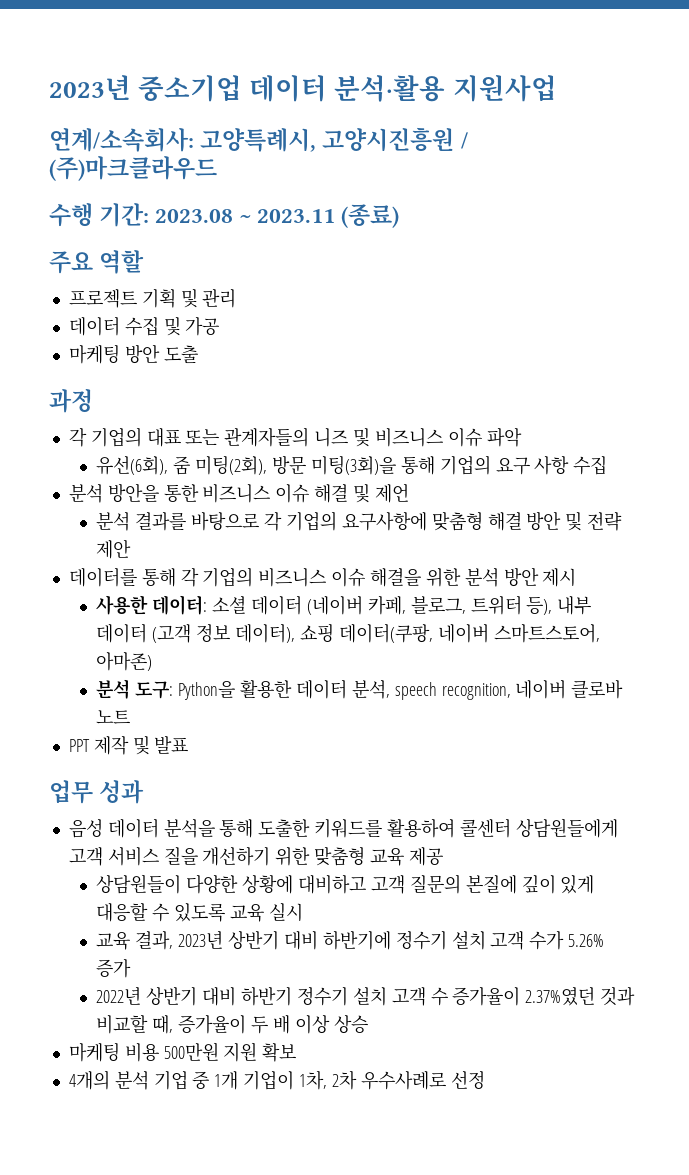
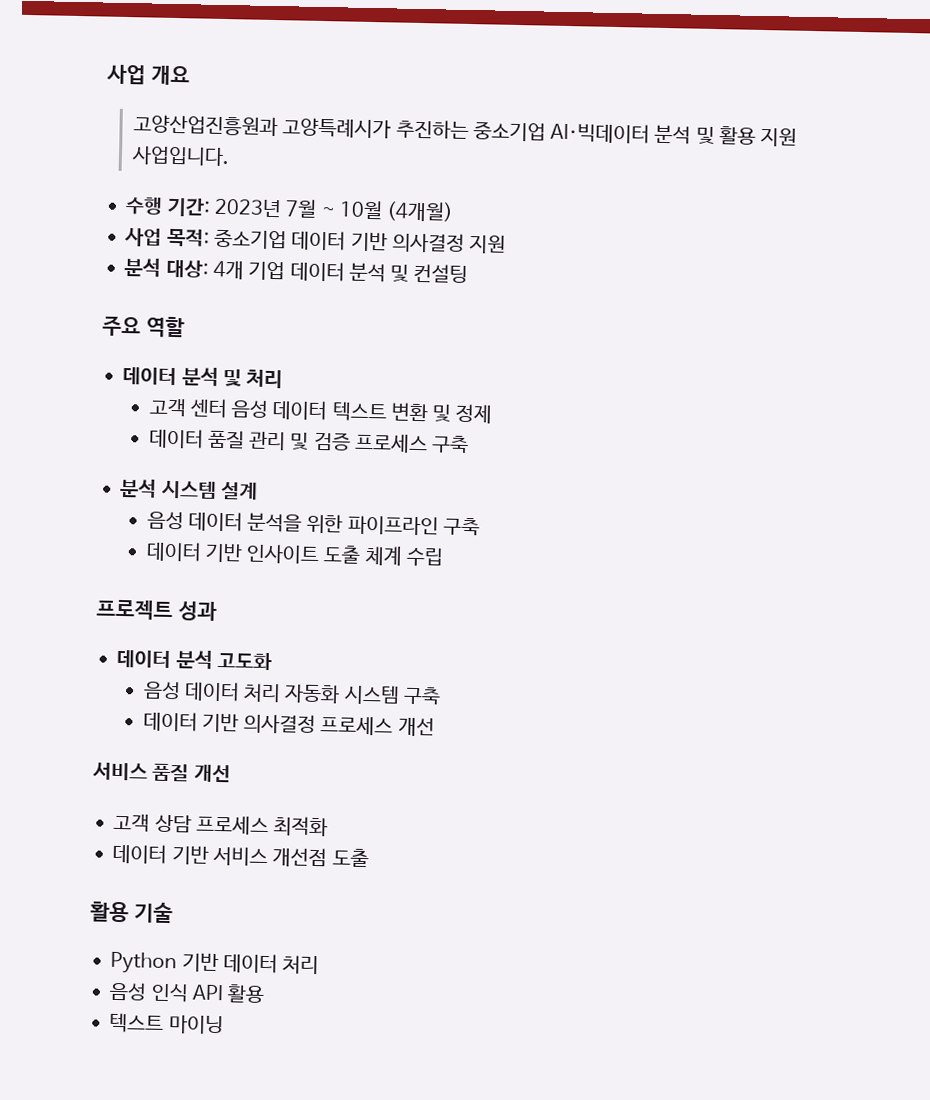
- 2023년 중소기업 데이터 분석·활용 지원사업
- 연계/소속회사: 고양특례시, 고양시진흥원 / (주)마크클라우드
- 수행 기간: 2023.08 ~ 2023.11 (종료)
+ 사업 개요
+ 고양산업진흥원과 고양특례시가 추진하는 중소기업 AI·빅데이터 분석 및 활용 지원 사업입니다.
+ 수행 기간: 2023년 7월 ~ 10월 (4개월)
+ 사업 목적: 중소기업 데이터 기반 의사결정 지원
+ 분석 대상: 4개 기업 데이터 분석 및 컨설팅
  주요 역할
- 프로젝트 기획 및 관리
- 데이터 수집 및 가공
- 마케팅 방안 도출
- 과정
- 각 기업의 대표 또는 관계자들의 니즈 및 비즈니스 이슈 파악
- 유선(6회), 줌 미팅(2회), 방문 미팅(3회)을 통해 기업의 요구 사항 수집
- 분석 방안을 통한 비즈니스 이슈 해결 및 제언
- 분석 결과를 바탕으로 각 기업의 요구사항에 맞춤형 해결 방안 및 전략 제안
- 데이터를 통해 각 기업의 비즈니스 이슈 해결을 위한 분석 방안 제시
- 사용한 데이터: 소셜 데이터 (네이버 카페, 블로그, 트위터 등), 내부 데이터 (고객 정보 데이터), 쇼핑 데이터(쿠팡, 네이버 스마트스토어, 아마존)
- 분석 도구: Python을 활용한 데이터 분석, speech recognition, 네이버 클로바 노트
- PPT 제작 및 발표
- 업무 성과
- 음성 데이터 분석을 통해 도출한 키워드를 활용하여 콜센터 상담원들에게 고객 서비스 질을 개선하기 위한 맞춤형 교육 제공
- 상담원들이 다양한 상황에 대비하고 고객 질문의 본질에 깊이 있게 대응할 수 있도록 교육 실시
- 교육 결과, 2023년 상반기 대비 하반기에 정수기 설치 고객 수가 5.26% 증가
- 2022년 상반기 대비 하반기 정수기 설치 고객 수 증가율이 2.37%였던 것과 비교할 때, 증가율이 두 배 이상 상승
- 마케팅 비용 500만원 지원 확보
- 4개의 분석 기업 중 1개 기업이 1차, 2차 우수사례로 선정
+ 데이터 분석 및 처리
+ 고객 센터 음성 데이터 텍스트 변환 및 정제
+ 데이터 품질 관리 및 검증 프로세스 구축
+ 분석 시스템 설계
+ 음성 데이터 분석을 위한 파이프라인 구축
+ 데이터 기반 인사이트 도출 체계 수립
+ 프로젝트 성과
+ 데이터 분석 고도화
+ 음성 데이터 처리 자동화 시스템 구축
+ 데이터 기반 의사결정 프로세스 개선
+ 서비스 품질 개선
+ 고객 상담 프로세스 최적화
+ 데이터 기반 서비스 개선점 도출
+ 활용 기술
+ Python 기반 데이터 처리
+ 음성 인식 API 활용
+ 텍스트 마이닝

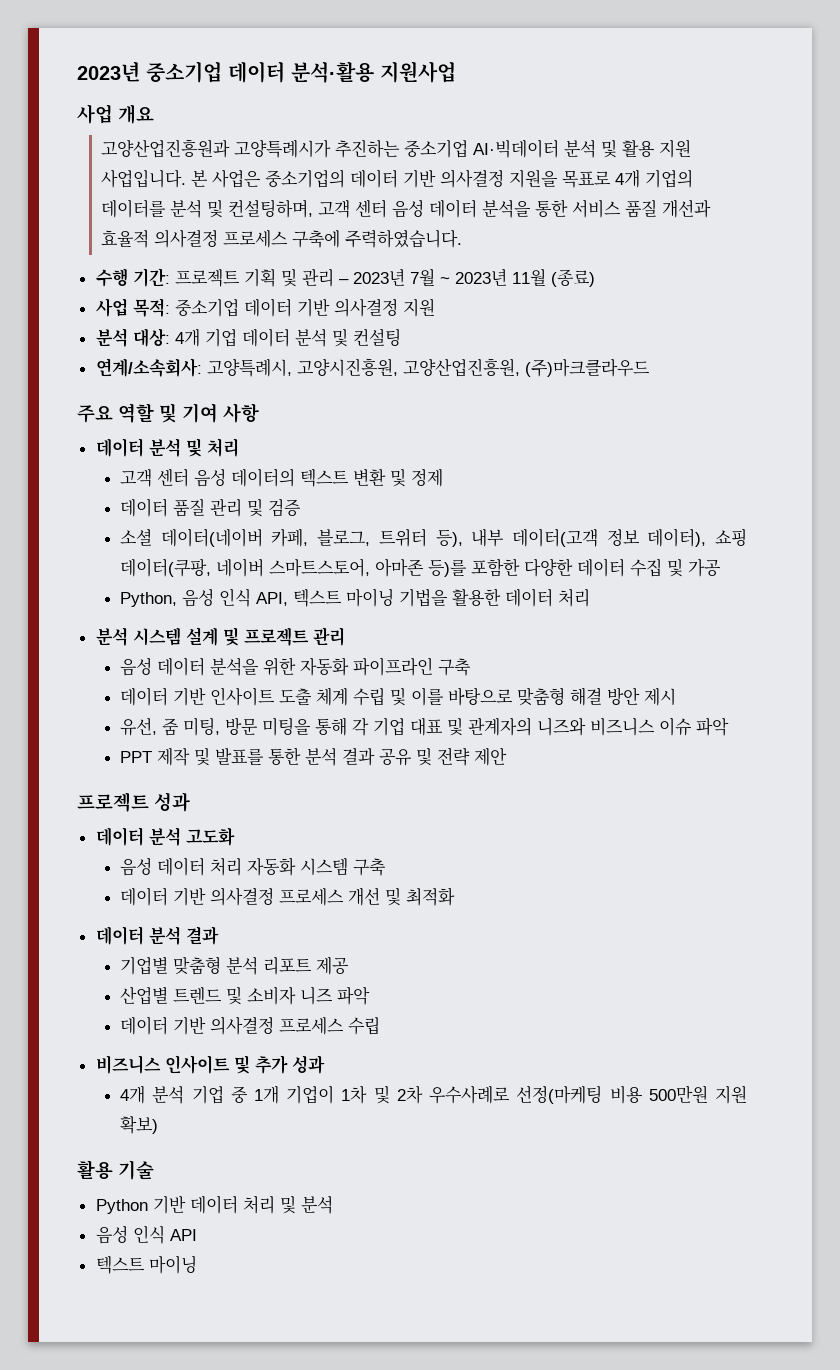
+ 2023년 중소기업 데이터 분석·활용 지원사업
- 고양산업진흥원과 고양특례시가 추진하는 중소기업 AI·빅데이터 분석 및 활용 지원 사업입니다.
- 수행 기간: 2023년 7월 ~ 10월 (4개월)
+ 고양산업진흥원과 고양특례시가 추진하는 중소기업 AI·빅데이터 분석 및 활용 지원 사업입니다. 본 사업은 중소기업의 데이터 기반 의사결정 지원을 목표로 4개 기업의 데이터를 분석 및 컨설팅하며, 고객 센터 음성 데이터 분석을 통한 서비스 품질 개선과 효율적 의사결정 프로세스 구축에 주력하였습니다.
+ 수행 기간: 프로젝트 기획 및 관리 – 2023년 7월 ~ 2023년 11월 (종료)
+ 연계/소속회사: 고양특례시, 고양시진흥원, 고양산업진흥원, (주)마크클라우드
- 주요 역할
+ 주요 역할 및 기여 사항
- 고객 센터 음성 데이터 텍스트 변환 및 정제
+ 고객 센터 음성 데이터의 텍스트 변환 및 정제
- 데이터 품질 관리 및 검증 프로세스 구축
+ 데이터 품질 관리 및 검증
+ 소셜 데이터(네이버 카페, 블로그, 트위터 등), 내부 데이터(고객 정보 데이터), 쇼핑 데이터(쿠팡, 네이버 스마트스토어, 아마존 등)를 포함한 다양한 데이터 수집 및 가공
+ Python, 음성 인식 API, 텍스트 마이닝 기법을 활용한 데이터 처리
- 분석 시스템 설계
+ 분석 시스템 설계 및 프로젝트 관리
- 음성 데이터 분석을 위한 파이프라인 구축
+ 음성 데이터 분석을 위한 자동화 파이프라인 구축
- 데이터 기반 인사이트 도출 체계 수립
+ 데이터 기반 인사이트 도출 체계 수립 및 이를 바탕으로 맞춤형 해결 방안 제시
+ 유선, 줌 미팅, 방문 미팅을 통해 각 기업 대표 및 관계자의 니즈와 비즈니스 이슈 파악
+ PPT 제작 및 발표를 통한 분석 결과 공유 및 전략 제안
- 데이터 기반 의사결정 프로세스 개선
- 서비스 품질 개선
- 고객 상담 프로세스 최적화
- 데이터 기반 서비스 개선점 도출
+ 데이터 기반 의사결정 프로세스 개선 및 최적화
+ 데이터 분석 결과
+ 기업별 맞춤형 분석 리포트 제공
+ 산업별 트렌드 및 소비자 니즈 파악
+ 데이터 기반 의사결정 프로세스 수립
+ 비즈니스 인사이트 및 추가 성과
+ 4개 분석 기업 중 1개 기업이 1차 및 2차 우수사례로 선정(마케팅 비용 500만원 지원 확보)
- Python 기반 데이터 처리
+ Python 기반 데이터 처리 및 분석
- 음성 인식 API 활용
+ 음성 인식 API

